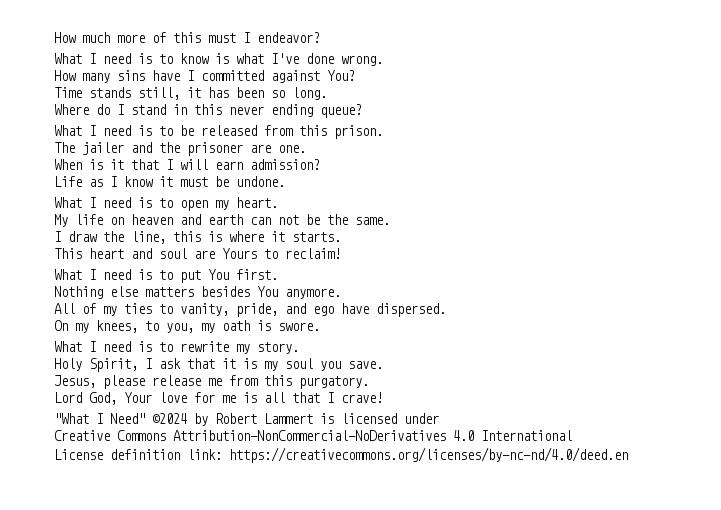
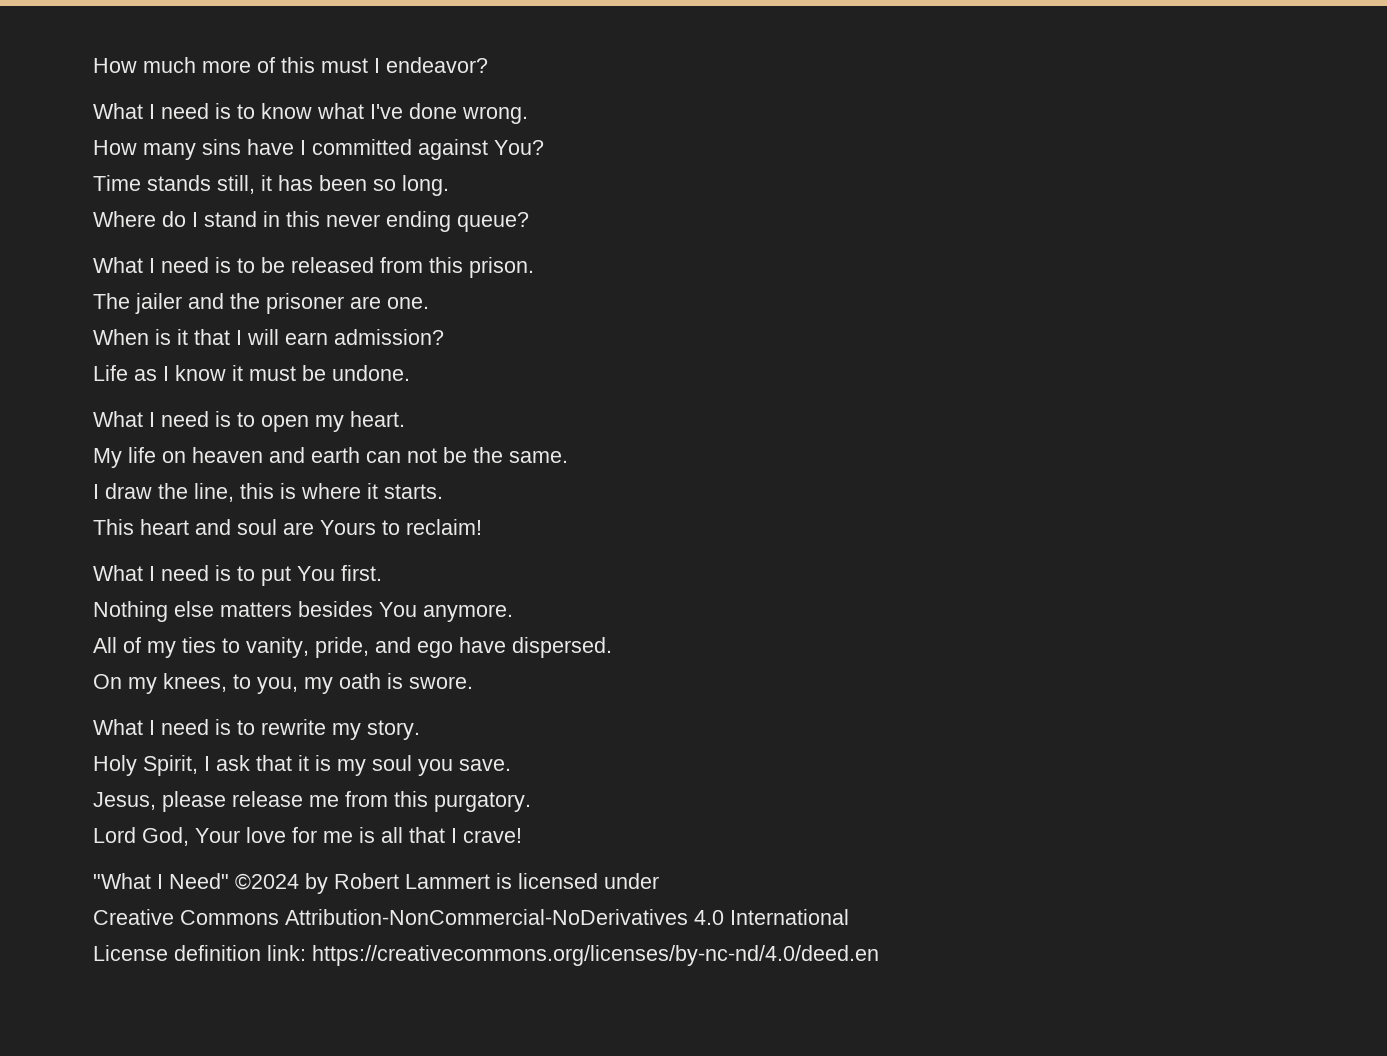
- What I need is to know is what I've done wrong.
+ What I need is to know what I've done wrong.

